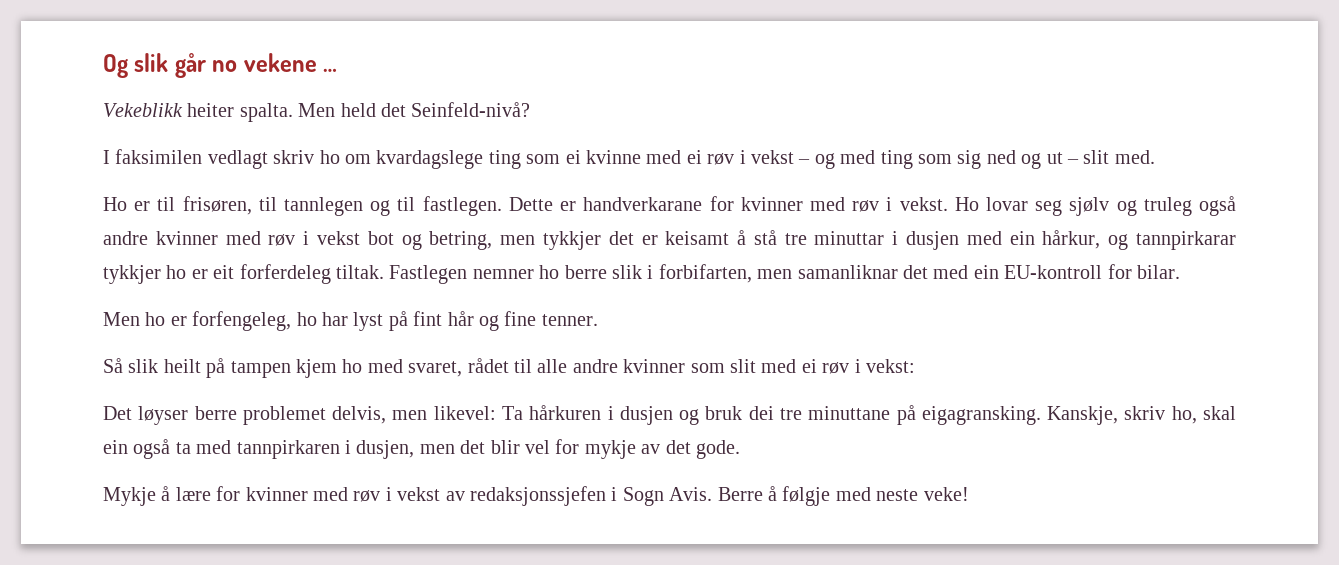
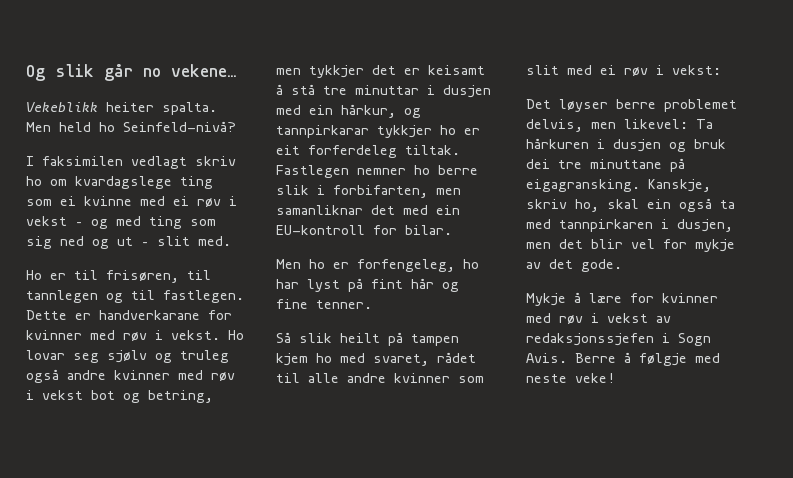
- Og slik går no vekene …
+ Og slik går no vekene…
- Men held det Seinfeld-nivå?
+ Men held ho Seinfeld-nivå?

